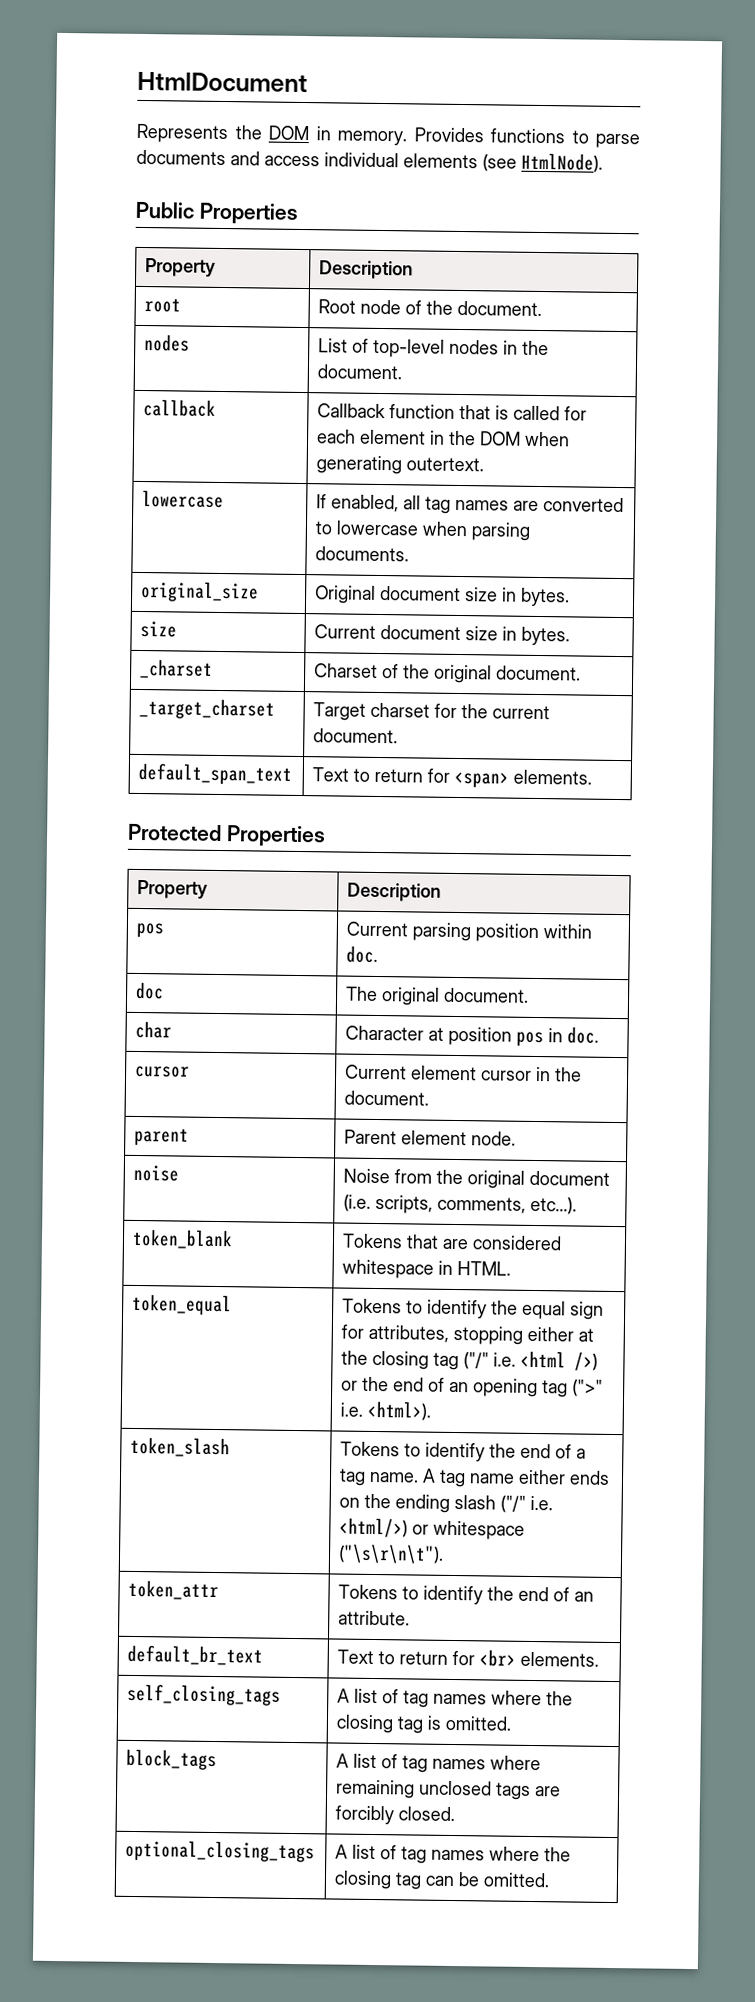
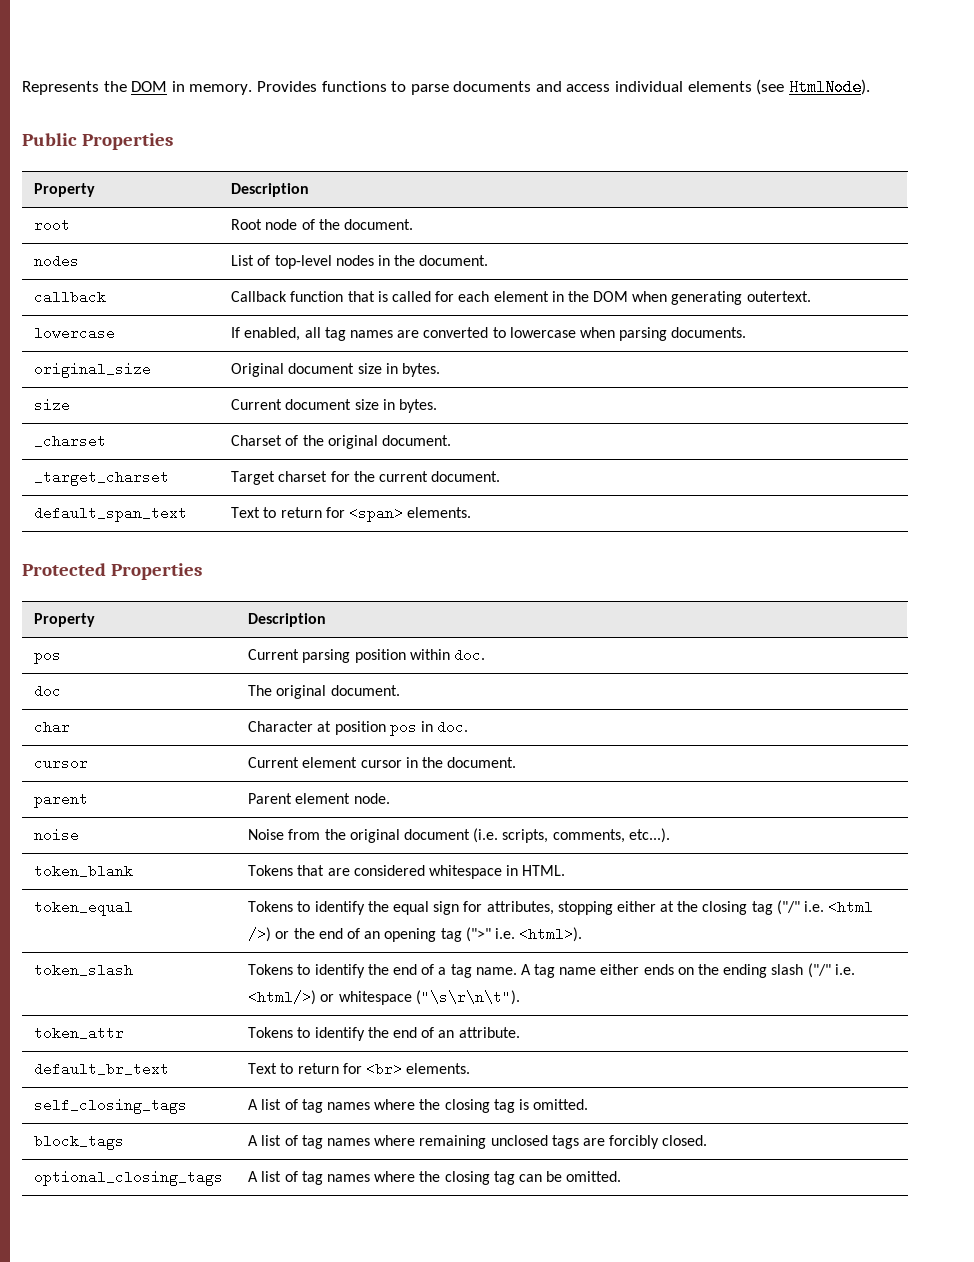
- HtmlDocument

